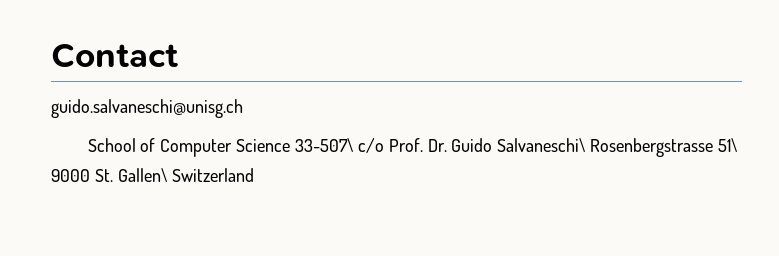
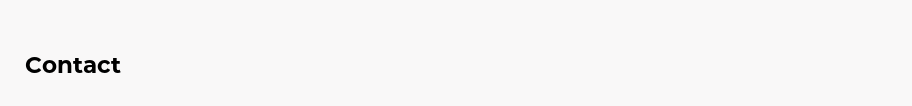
- guido.salvaneschi@unisg.ch
- School of Computer Science 33-507\ c/o Prof. Dr. Guido Salvaneschi\ Rosenbergstrasse 51\ 9000 St. Gallen\ Switzerland

